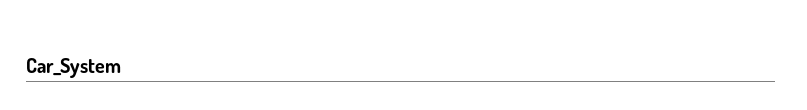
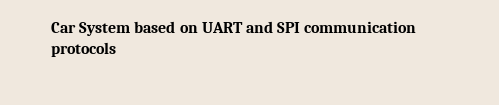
- Car_System
+ Car System based on UART and SPI communication protocols

